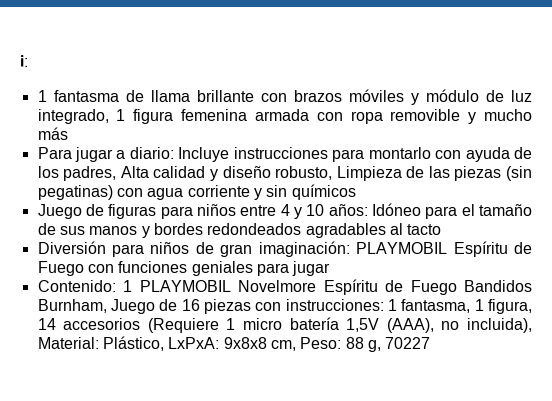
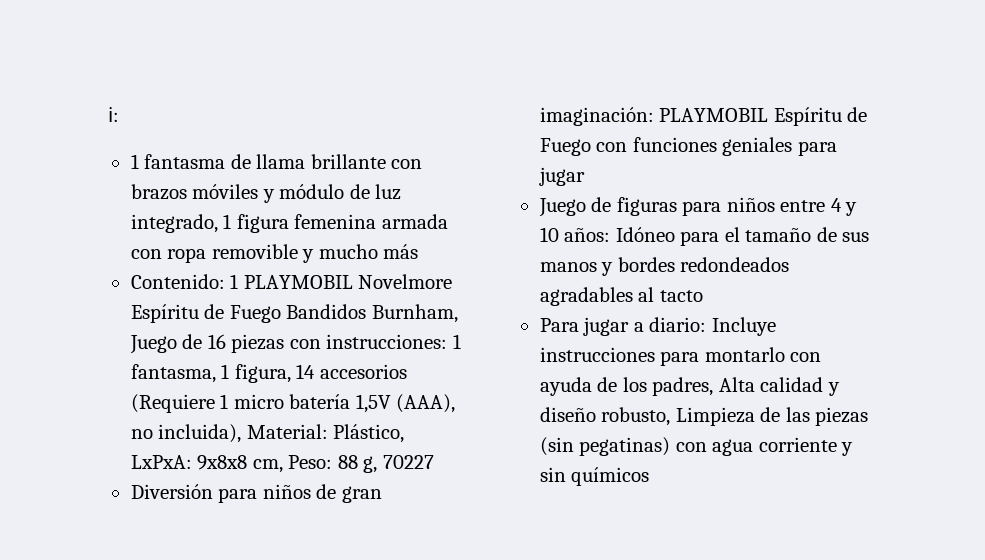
- Para jugar a diario: Incluye instrucciones para montarlo con ayuda de los padres, Alta calidad y diseño robusto, Limpieza de las piezas (sin pegatinas) con agua corriente y sin químicos
- Juego de figuras para niños entre 4 y 10 años: Idóneo para el tamaño de sus manos y bordes redondeados agradables al tacto
- Diversión para niños de gran imaginación: PLAYMOBIL Espíritu de Fuego con funciones geniales para jugar
+ Diversión para niños de gran imaginación: PLAYMOBIL Espíritu de Fuego con funciones geniales para jugar
+ Juego de figuras para niños entre 4 y 10 años: Idóneo para el tamaño de sus manos y bordes redondeados agradables al tacto
+ Para jugar a diario: Incluye instrucciones para montarlo con ayuda de los padres, Alta calidad y diseño robusto, Limpieza de las piezas (sin pegatinas) con agua corriente y sin químicos

